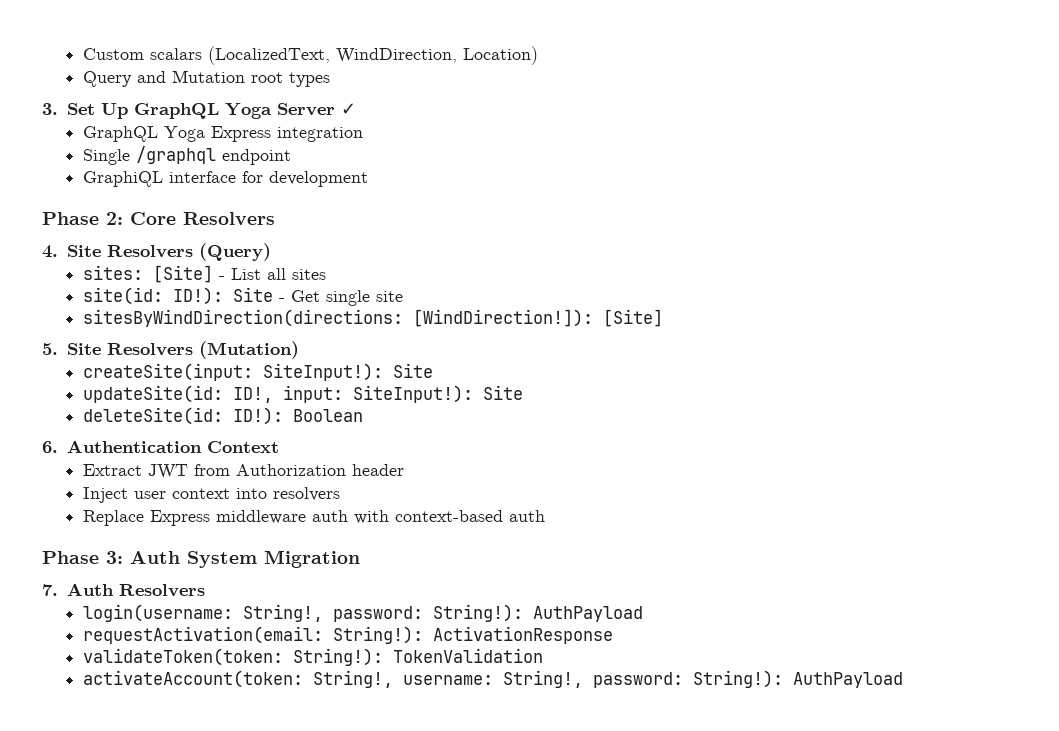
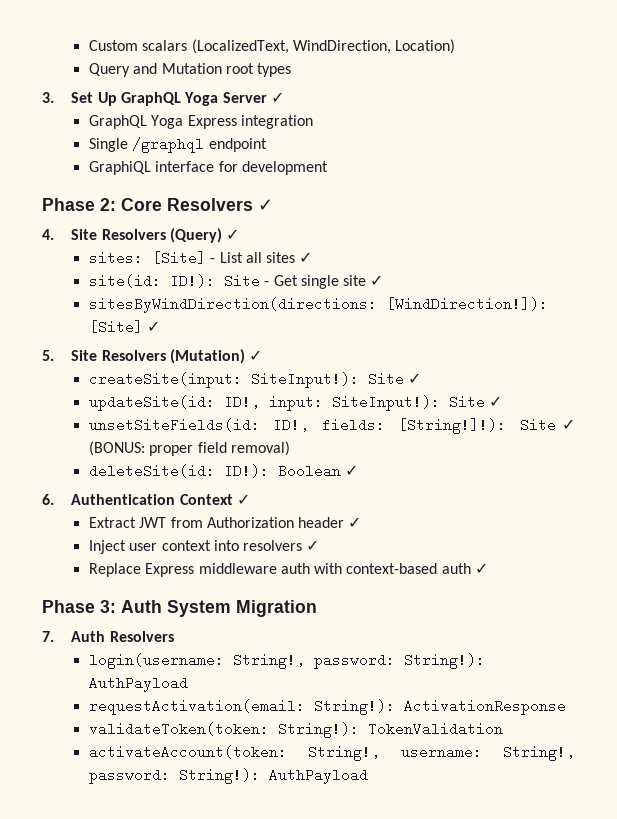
- Phase 2: Core Resolvers
+ Phase 2: Core Resolvers ✓
- 4. Site Resolvers (Query)
+ 4. Site Resolvers (Query) ✓
- sites: [Site] - List all sites
+ sites: [Site] - List all sites ✓
- site(id: ID!): Site - Get single site
+ site(id: ID!): Site - Get single site ✓
- sitesByWindDirection(directions: [WindDirection!]): [Site]
+ sitesByWindDirection(directions: [WindDirection!]): [Site] ✓
- 5. Site Resolvers (Mutation)
+ 5. Site Resolvers (Mutation) ✓
- createSite(input: SiteInput!): Site
+ createSite(input: SiteInput!): Site ✓
- updateSite(id: ID!, input: SiteInput!): Site
+ updateSite(id: ID!, input: SiteInput!): Site ✓
+ unsetSiteFields(id: ID!, fields: [String!]!): Site ✓ (BONUS: proper field removal)
- deleteSite(id: ID!): Boolean
+ deleteSite(id: ID!): Boolean ✓
- 6. Authentication Context
+ 6. Authentication Context ✓
- Extract JWT from Authorization header
+ Extract JWT from Authorization header ✓
- Inject user context into resolvers
+ Inject user context into resolvers ✓
- Replace Express middleware auth with context-based auth
+ Replace Express middleware auth with context-based auth ✓

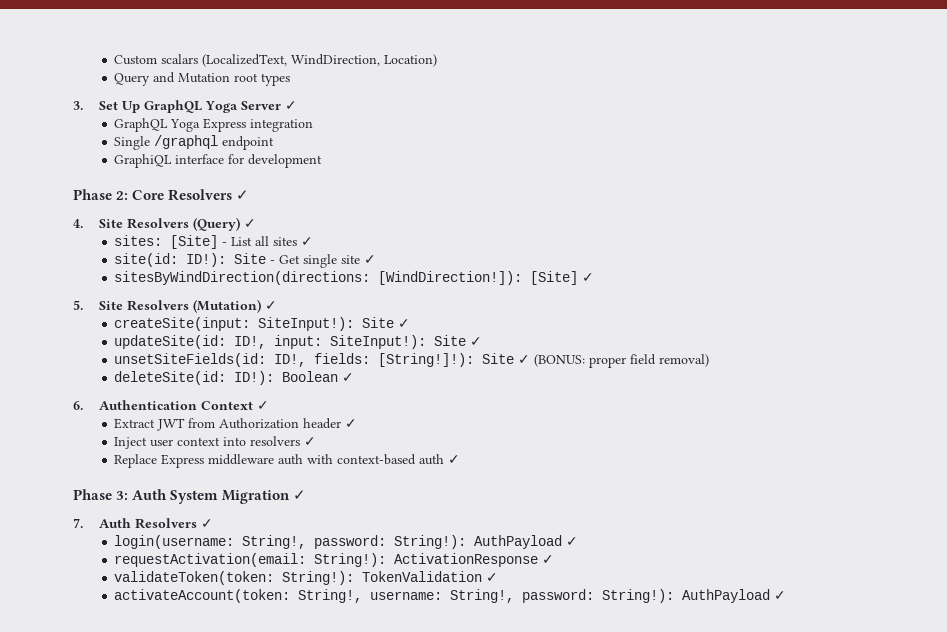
- Phase 3: Auth System Migration
+ Phase 3: Auth System Migration ✓
- 7. Auth Resolvers
+ 7. Auth Resolvers ✓
- login(username: String!, password: String!): AuthPayload
+ login(username: String!, password: String!): AuthPayload ✓
- requestActivation(email: String!): ActivationResponse
+ requestActivation(email: String!): ActivationResponse ✓
- validateToken(token: String!): TokenValidation
+ validateToken(token: String!): TokenValidation ✓
- activateAccount(token: String!, username: String!, password: String!): AuthPayload
+ activateAccount(token: String!, username: String!, password: String!): AuthPayload ✓

